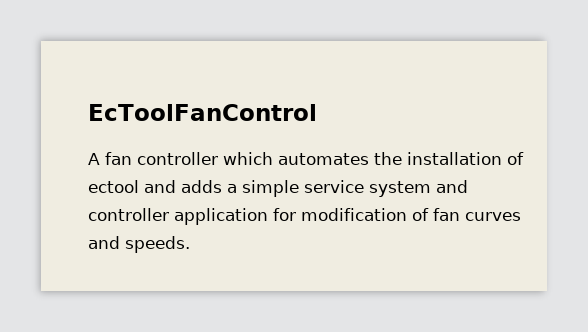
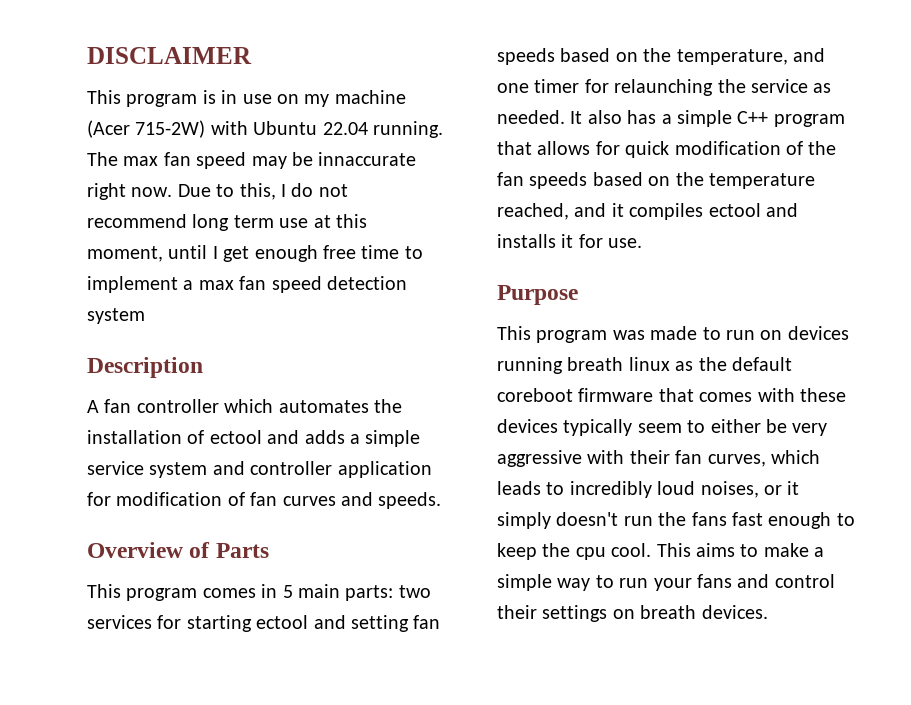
- EcToolFanControl
+ DISCLAIMER
+ This program is in use on my machine (Acer 715-2W) with Ubuntu 22.04 running. The max fan speed may be innaccurate right now. Due to this, I do not recommend long term use at this moment, until I get enough free time to implement a max fan speed detection system
+ Description
+ Overview of Parts
+ This program comes in 5 main parts: two services for starting ectool and setting fan speeds based on the temperature, and one timer for relaunching the service as needed. It also has a simple C++ program that allows for quick modification of the fan speeds based on the temperature reached, and it compiles ectool and installs it for use.
+ Purpose
+ This program was made to run on devices running breath linux as the default coreboot firmware that comes with these devices typically seem to either be very aggressive with their fan curves, which leads to incredibly loud noises, or it simply doesn't run the fans fast enough to keep the cpu cool. This aims to make a simple way to run your fans and control their settings on breath devices.

